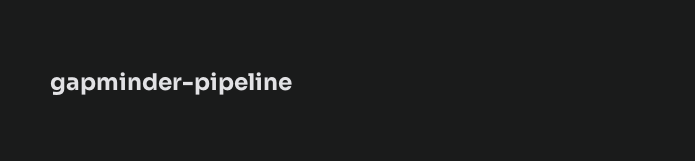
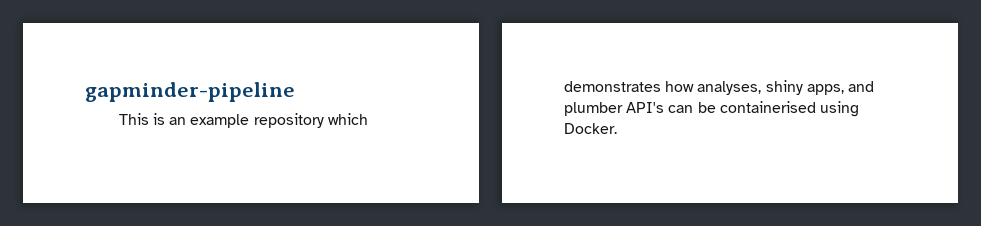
+ This is an example repository which demonstrates how analyses, shiny apps, and plumber API's can be containerised using Docker.

